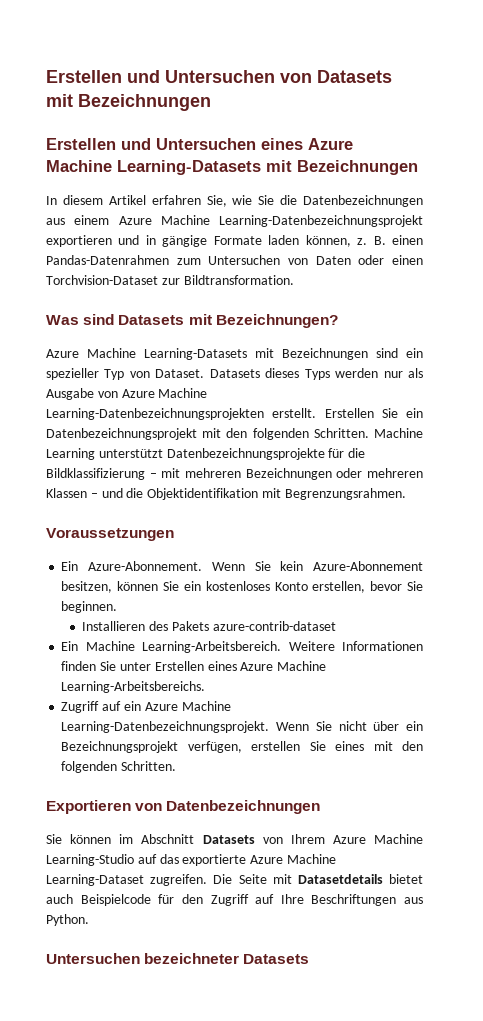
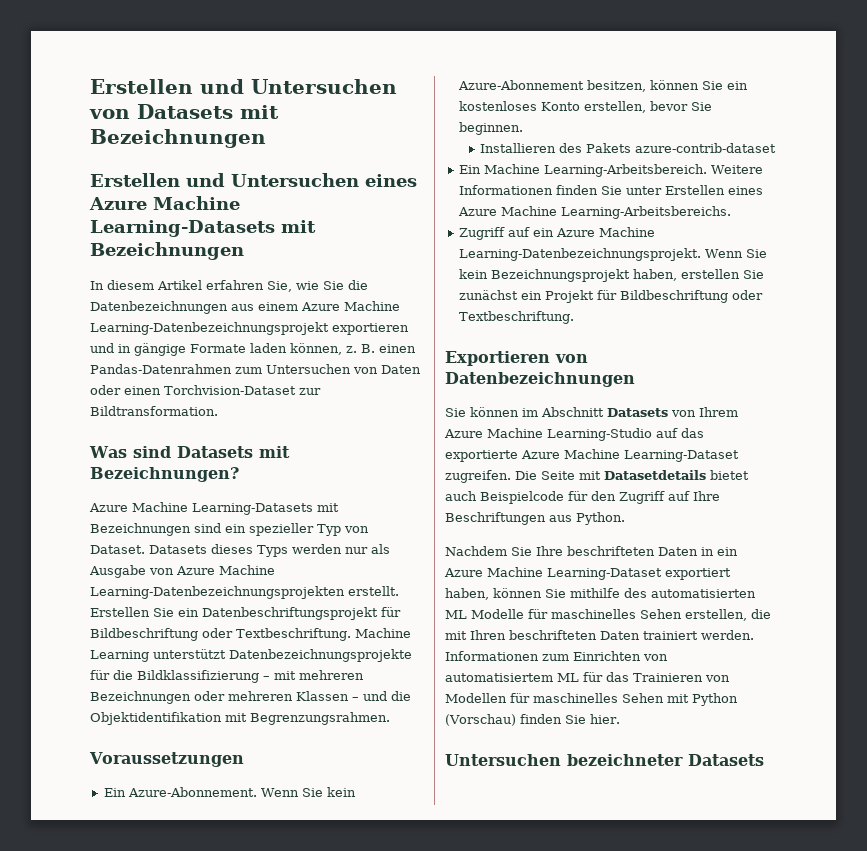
- Erstellen Sie ein Datenbezeichnungsprojekt mit den folgenden Schritten.
+ Erstellen Sie ein Datenbeschriftungsprojekt für Bildbeschriftung oder Textbeschriftung.
- Wenn Sie nicht über ein Bezeichnungsprojekt verfügen, erstellen Sie eines mit den folgenden Schritten.
+ Wenn Sie kein Bezeichnungsprojekt haben, erstellen Sie zunächst ein Projekt für Bildbeschriftung oder Textbeschriftung.
+ Nachdem Sie Ihre beschrifteten Daten in ein Azure Machine Learning-Dataset exportiert haben, können Sie mithilfe des automatisierten ML Modelle für maschinelles Sehen erstellen, die mit Ihren beschrifteten Daten trainiert werden. Informationen zum Einrichten von automatisiertem ML für das Trainieren von Modellen für maschinelles Sehen mit Python (Vorschau) finden Sie hier.

